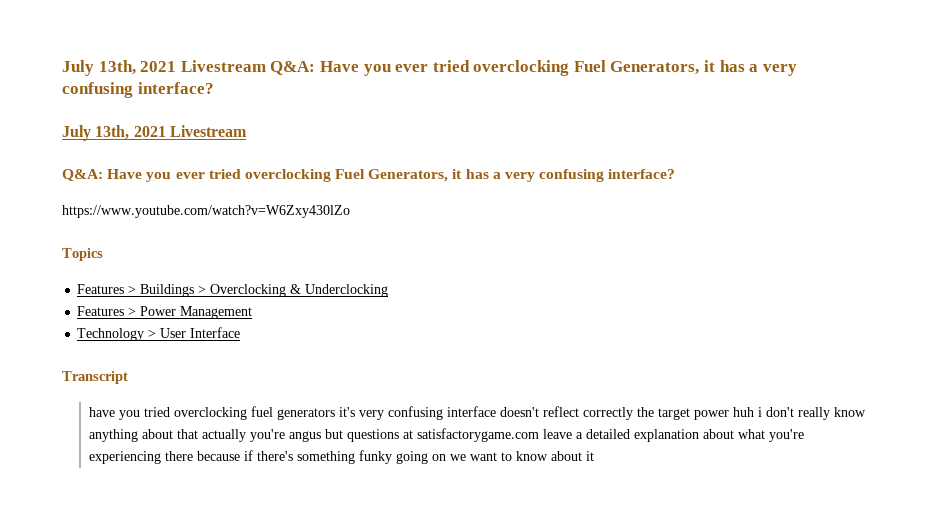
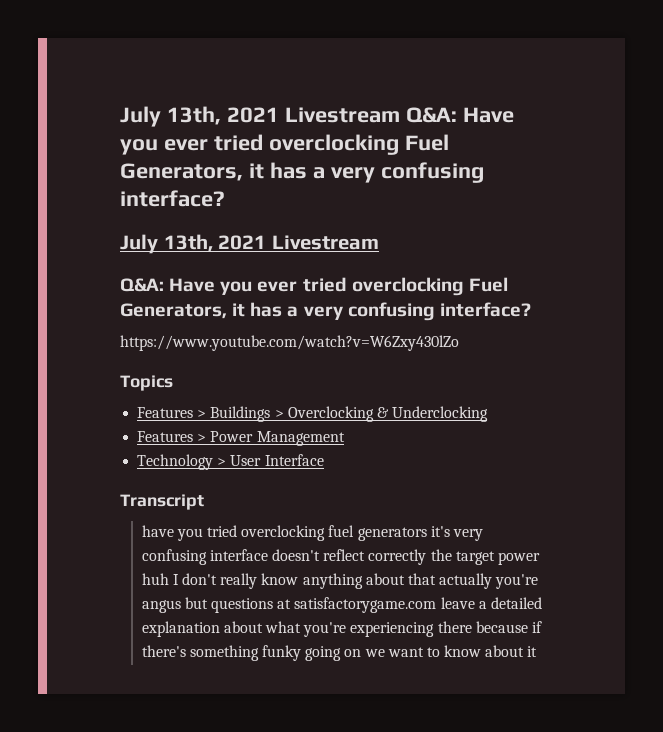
- have you tried overclocking fuel generators it's very confusing interface doesn't reflect correctly the target power huh i don't really know anything about that actually you're angus but questions at satisfactorygame.com leave a detailed explanation about what you're experiencing there because if there's something funky going on we want to know about it
+ have you tried overclocking fuel generators it's very confusing interface doesn't reflect correctly the target power huh I don't really know anything about that actually you're angus but questions at satisfactorygame.com leave a detailed explanation about what you're experiencing there because if there's something funky going on we want to know about it

